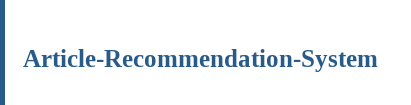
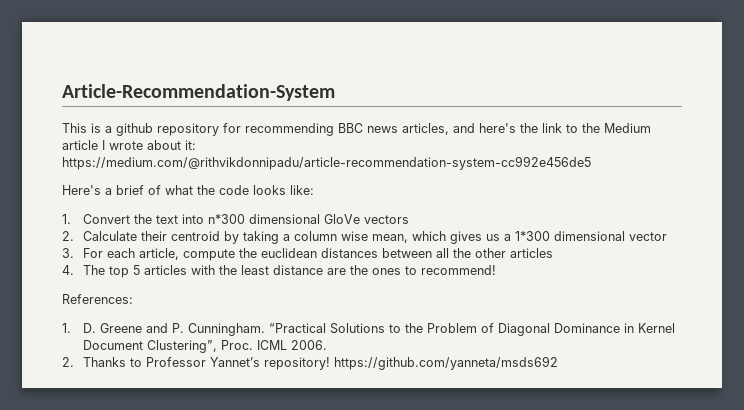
+ This is a github repository for recommending BBC news articles, and here's the link to the Medium article I wrote about it: https://medium.com/@rithvikdonnipadu/article-recommendation-system-cc992e456de5
+ Here's a brief of what the code looks like:
+ 1. Convert the text into n*300 dimensional GloVe vectors
+ 2. Calculate their centroid by taking a column wise mean, which gives us a 1*300 dimensional vector
+ 3. For each article, compute the euclidean distances between all the other articles
+ 4. The top 5 articles with the least distance are the ones to recommend!
+ References:
+ 1. D. Greene and P. Cunningham. “Practical Solutions to the Problem of Diagonal Dominance in Kernel Document Clustering”, Proc. ICML 2006.
+ 2. Thanks to Professor Yannet’s repository! https://github.com/yanneta/msds692

